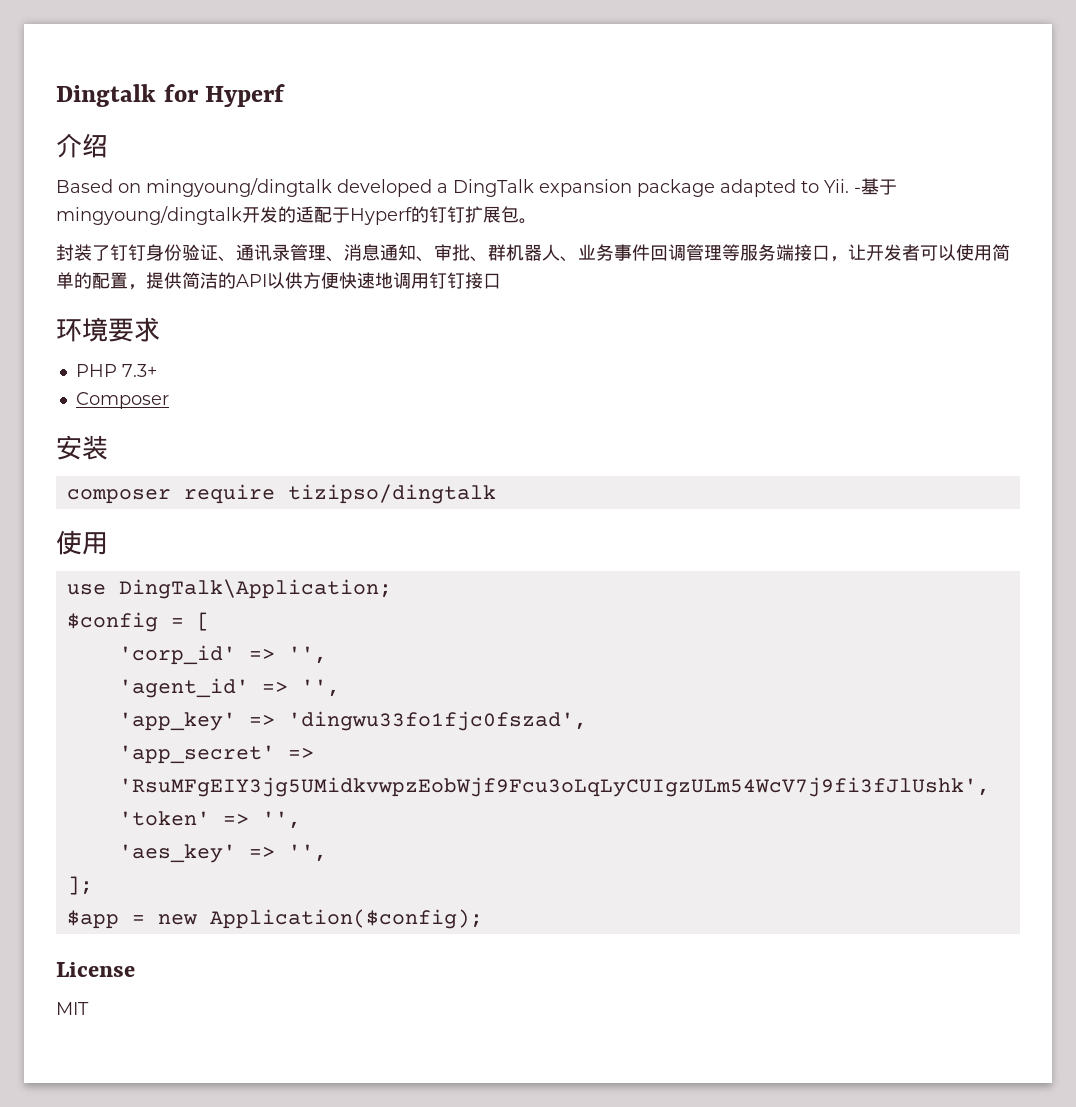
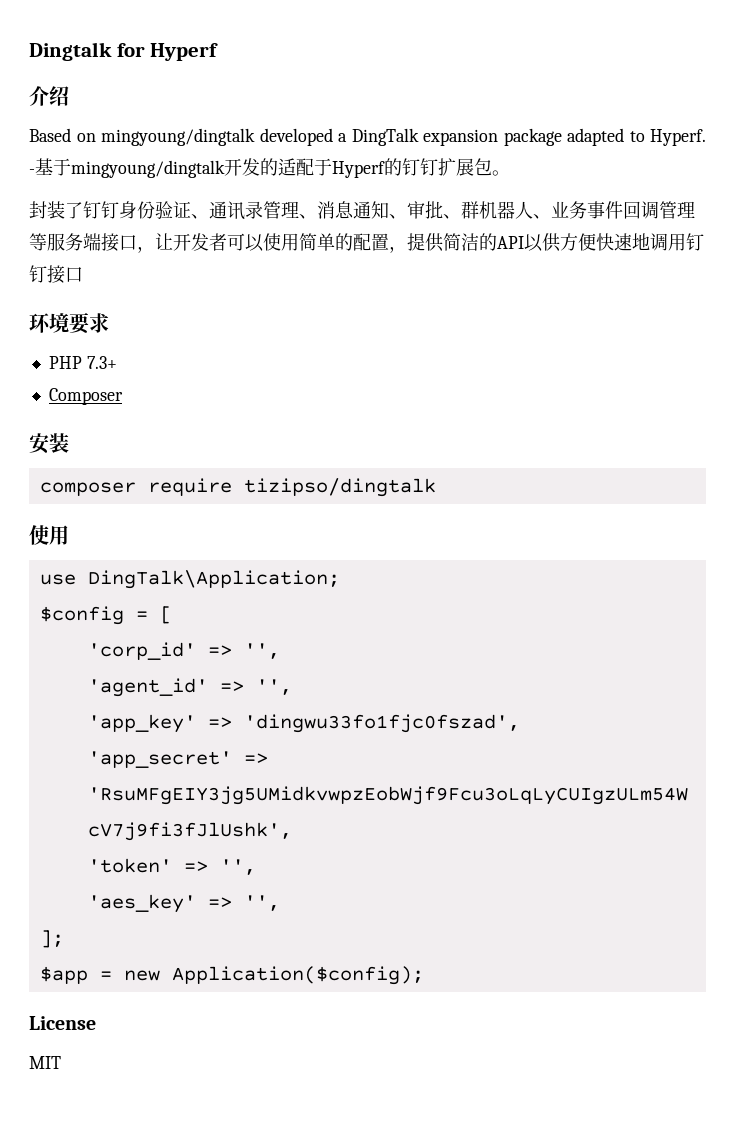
- Based on mingyoung/dingtalk developed a DingTalk expansion package adapted to Yii. -基于mingyoung/dingtalk开发的适配于Hyperf的钉钉扩展包。
+ Based on mingyoung/dingtalk developed a DingTalk expansion package adapted to Hyperf. -基于mingyoung/dingtalk开发的适配于Hyperf的钉钉扩展包。

